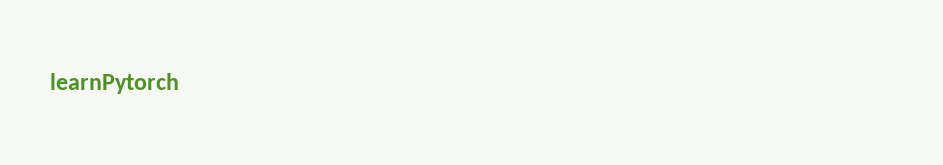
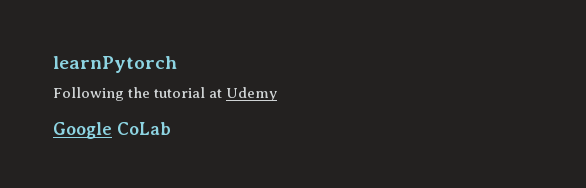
+ Following the tutorial at Udemy
+ Google CoLab

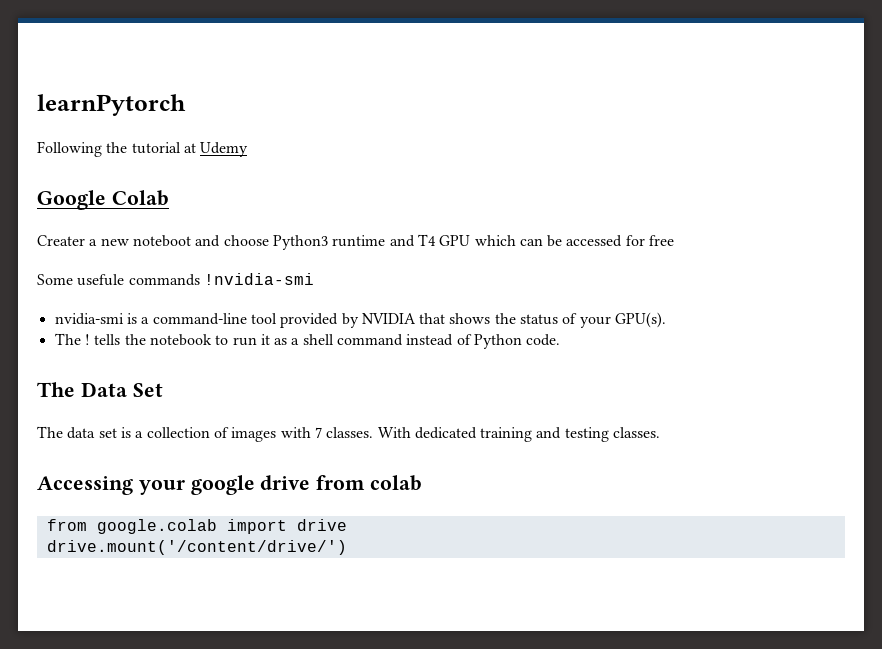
- Google CoLab
+ Google Colab
+ Creater a new noteboot and choose Python3 runtime and T4 GPU which can be accessed for free
+ Some usefule commands !nvidia-smi
+ nvidia-smi is a command-line tool provided by NVIDIA that shows the status of your GPU(s).
+ The ! tells the notebook to run it as a shell command instead of Python code.
+ The Data Set
+ The data set is a collection of images with 7 classes. With dedicated training and testing classes.
+ Accessing your google drive from colab
+ from google.colab import drive
+ drive.mount('/content/drive/')

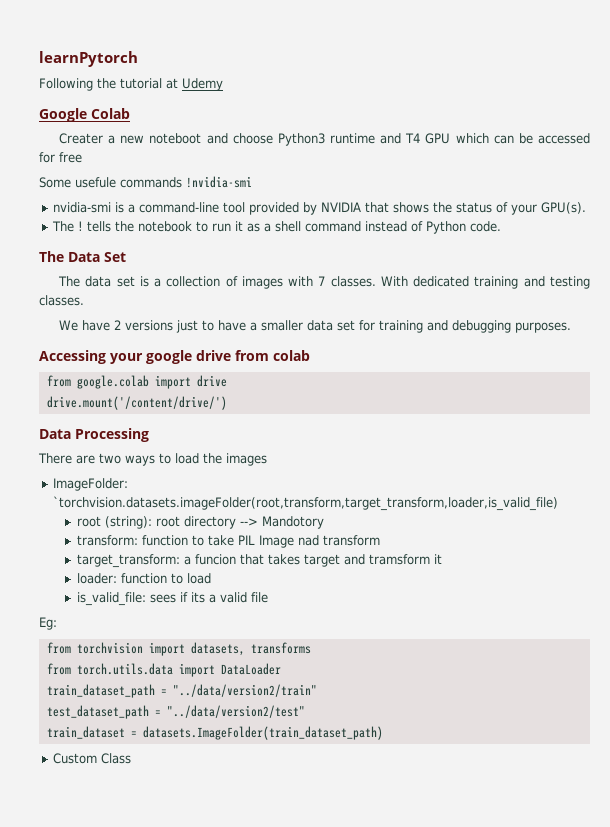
+ We have 2 versions just to have a smaller data set for training and debugging purposes.
+ Data Processing
+ There are two ways to load the images
+ ImageFolder: `torchvision.datasets.imageFolder(root,transform,target_transform,loader,is_valid_file)
+ root (string): root directory --> Mandotory
+ transform: function to take PIL Image nad transform
+ target_transform: a funcion that takes target and tramsform it
+ loader: function to load
+ is_valid_file: sees if its a valid file
+ Eg:
+ from torchvision import datasets, transforms
+ from torch.utils.data import DataLoader
+ train_dataset_path = "../data/version2/train"
+ test_dataset_path = "../data/version2/test"
+ train_dataset = datasets.ImageFolder(train_dataset_path)
+ Custom Class

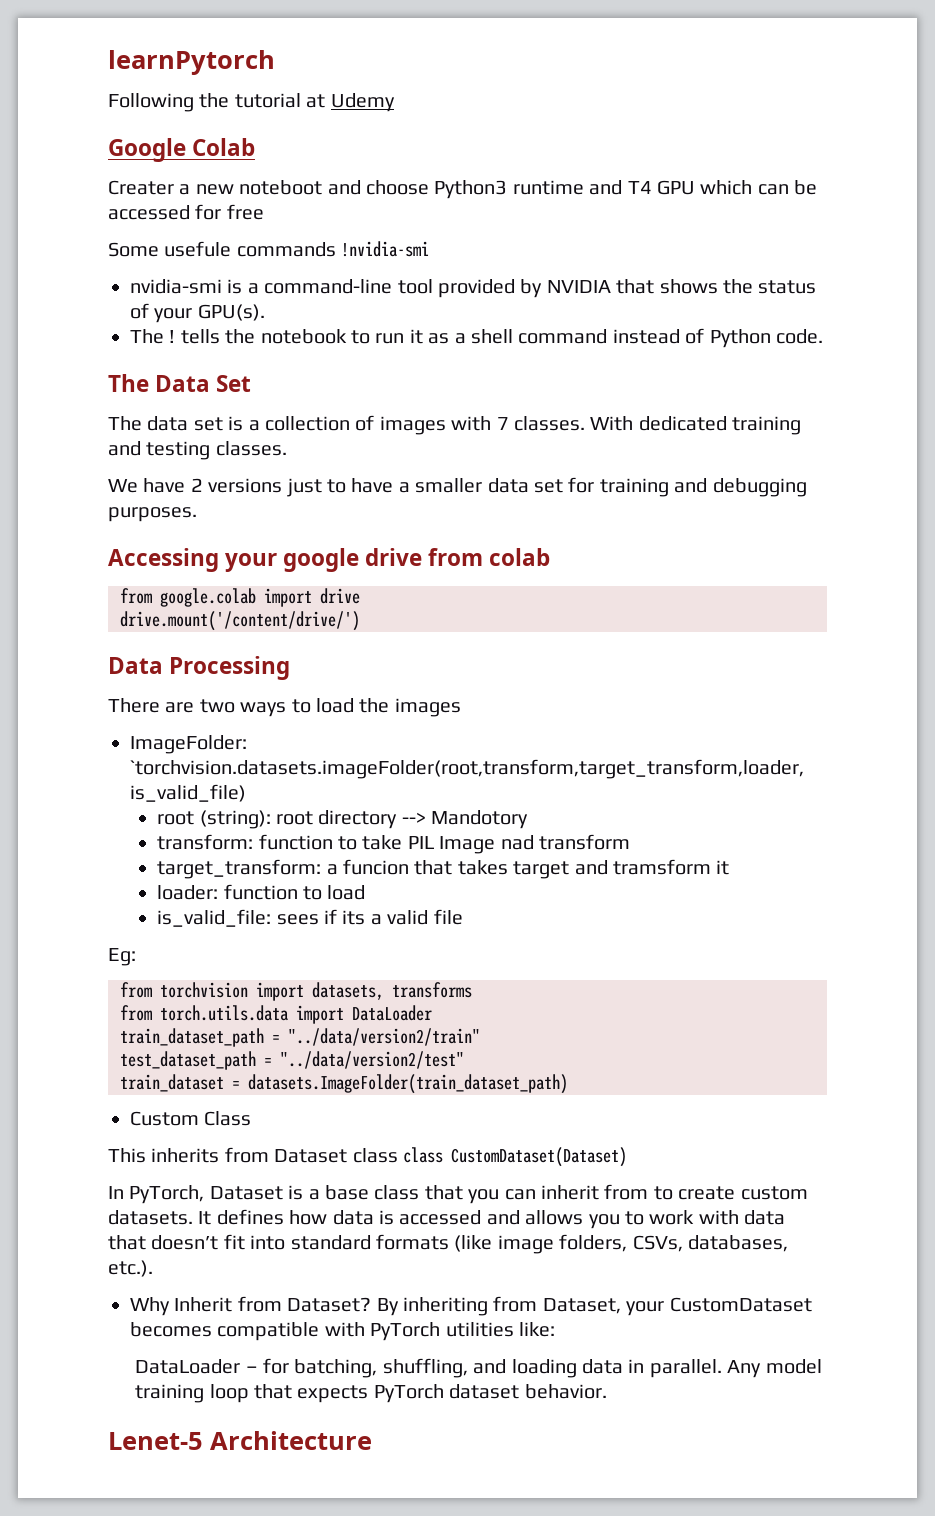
+ This inherits from Dataset class class CustomDataset(Dataset)
+ In PyTorch, Dataset is a base class that you can inherit from to create custom datasets. It defines how data is accessed and allows you to work with data that doesn’t fit into standard formats (like image folders, CSVs, databases, etc.).
+ Why Inherit from Dataset? By inheriting from Dataset, your CustomDataset becomes compatible with PyTorch utilities like:
+ DataLoader – for batching, shuffling, and loading data in parallel. Any model training loop that expects PyTorch dataset behavior.
+ Lenet-5 Architecture

